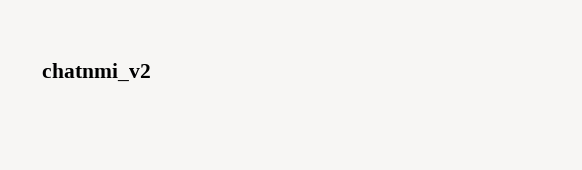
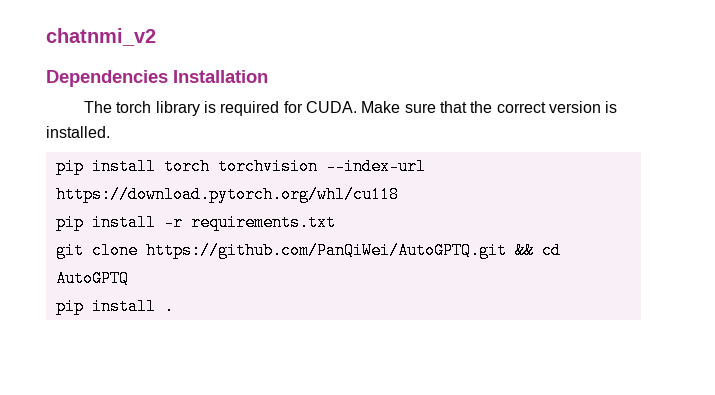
+ Dependencies Installation
+ The torch library is required for CUDA. Make sure that the correct version is installed.
+ pip install torch torchvision --index-url https://download.pytorch.org/whl/cu118
+ pip install -r requirements.txt
+ git clone https://github.com/PanQiWei/AutoGPTQ.git && cd AutoGPTQ
+ pip install .

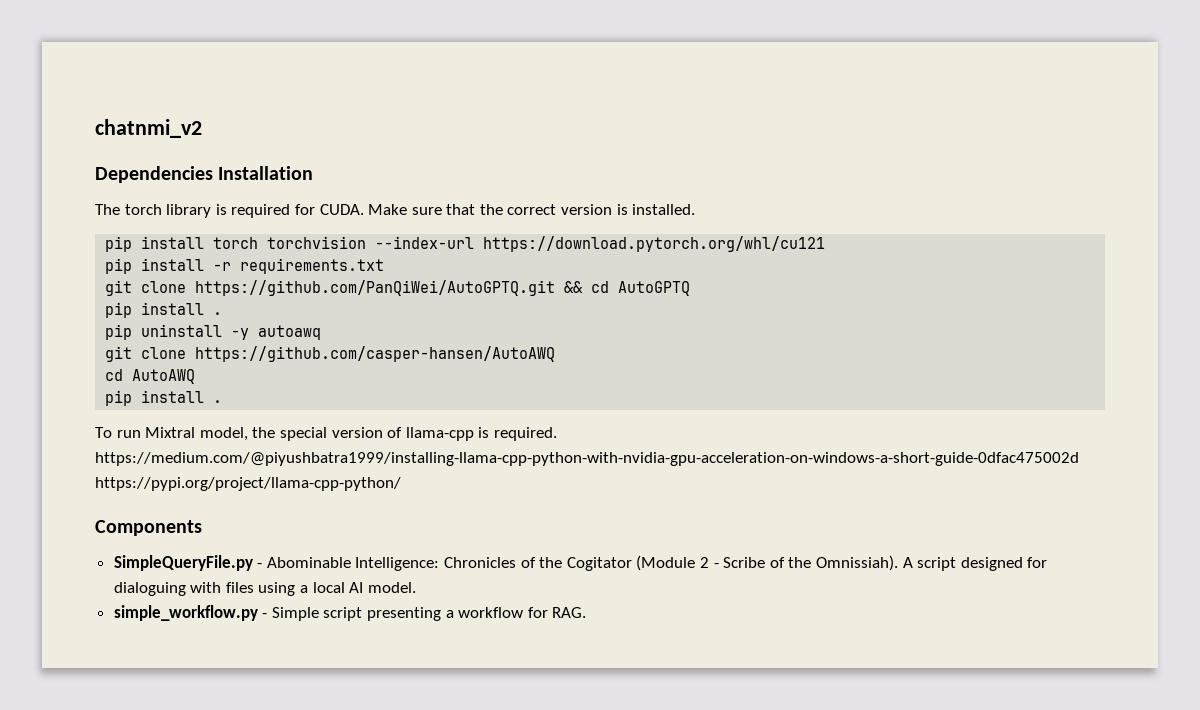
- pip install torch torchvision --index-url https://download.pytorch.org/whl/cu118
+ pip install torch torchvision --index-url https://download.pytorch.org/whl/cu121
+ pip uninstall -y autoawq
+ git clone https://github.com/casper-hansen/AutoAWQ
+ cd AutoAWQ
+ pip install .
+ To run Mixtral model, the special version of llama-cpp is required. https://medium.com/@piyushbatra1999/installing-llama-cpp-python-with-nvidia-gpu-acceleration-on-windows-a-short-guide-0dfac475002d https://pypi.org/project/llama-cpp-python/
+ Components
+ SimpleQueryFile.py - Abominable Intelligence: Chronicles of the Cogitator (Module 2 - Scribe of the Omnissiah). A script designed for dialoguing with files using a local AI model.
+ simple_workflow.py - Simple script presenting a workflow for RAG.

